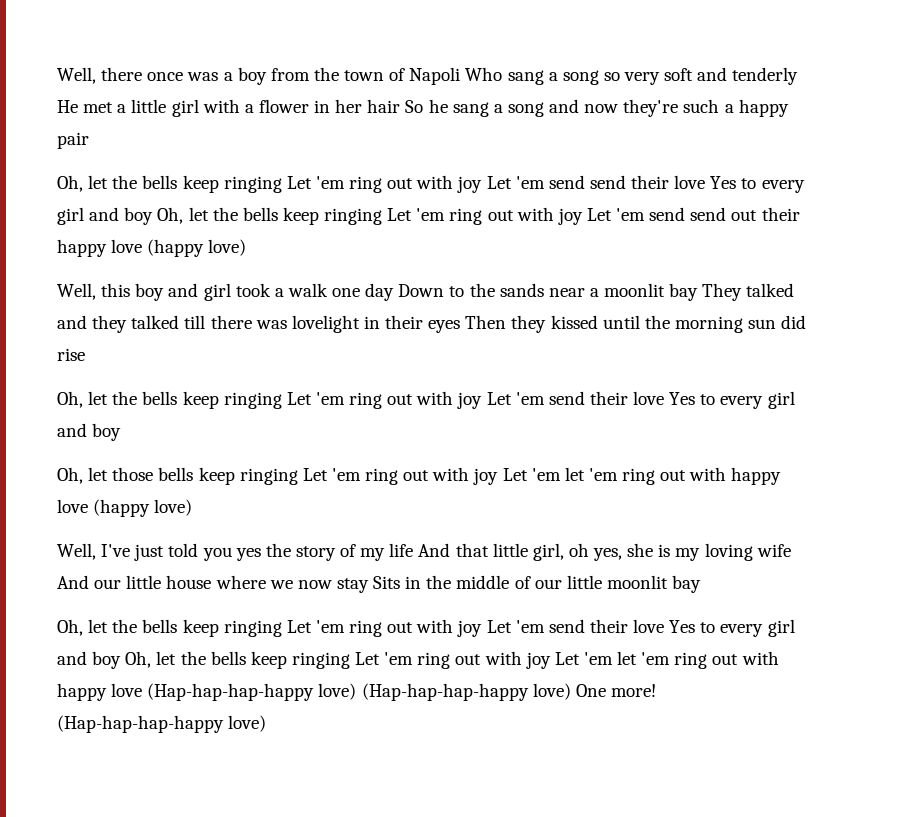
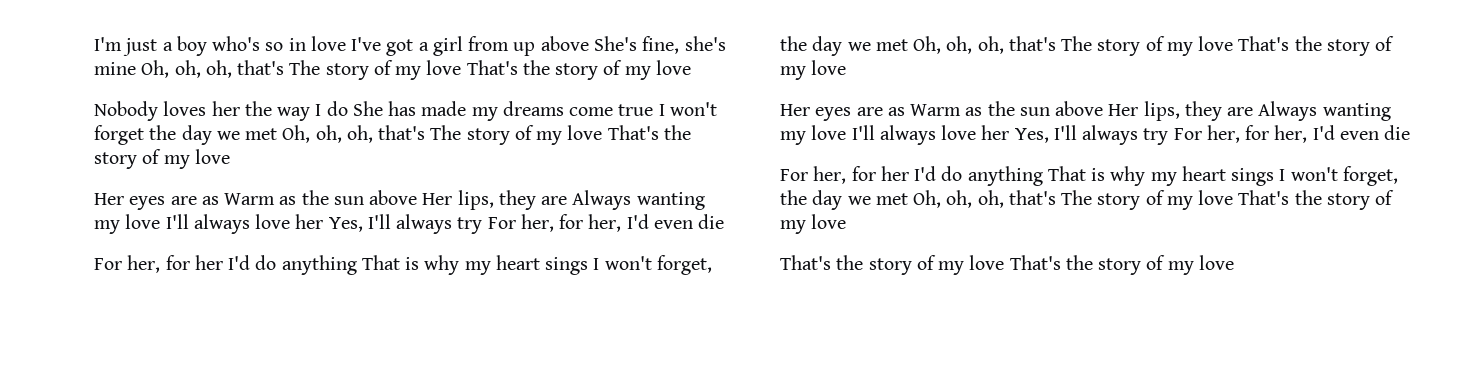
- Well, there once was a boy from the town of Napoli Who sang a song so very soft and tenderly He met a little girl with a flower in her hair So he sang a song and now they're such a happy pair
- Oh, let the bells keep ringing Let 'em ring out with joy Let 'em send send their love Yes to every girl and boy Oh, let the bells keep ringing Let 'em ring out with joy Let 'em send send out their happy love (happy love)
- Well, this boy and girl took a walk one day Down to the sands near a moonlit bay They talked and they talked till there was lovelight in their eyes Then they kissed until the morning sun did rise
- Oh, let the bells keep ringing Let 'em ring out with joy Let 'em send their love Yes to every girl and boy
- Oh, let those bells keep ringing Let 'em ring out with joy Let 'em let 'em ring out with happy love (happy love)
- Well, I've just told you yes the story of my life And that little girl, oh yes, she is my loving wife And our little house where we now stay Sits in the middle of our little moonlit bay
- Oh, let the bells keep ringing Let 'em ring out with joy Let 'em send their love Yes to every girl and boy Oh, let the bells keep ringing Let 'em ring out with joy Let 'em let 'em ring out with happy love (Hap-hap-hap-happy love) (Hap-hap-hap-happy love) One more! (Hap-hap-hap-happy love)
+ I'm just a boy who's so in love I've got a girl from up above She's fine, she's mine Oh, oh, oh, that's The story of my love That's the story of my love
+ Nobody loves her the way I do She has made my dreams come true I won't forget the day we met Oh, oh, oh, that's The story of my love That's the story of my love
+ Her eyes are as Warm as the sun above Her lips, they are Always wanting my love I'll always love her Yes, I'll always try For her, for her, I'd even die
+ For her, for her I'd do anything That is why my heart sings I won't forget, the day we met Oh, oh, oh, that's The story of my love That's the story of my love
+ Her eyes are as Warm as the sun above Her lips, they are Always wanting my love I'll always love her Yes, I'll always try For her, for her, I'd even die
+ For her, for her I'd do anything That is why my heart sings I won't forget, the day we met Oh, oh, oh, that's The story of my love That's the story of my love
+ That's the story of my love That's the story of my love

